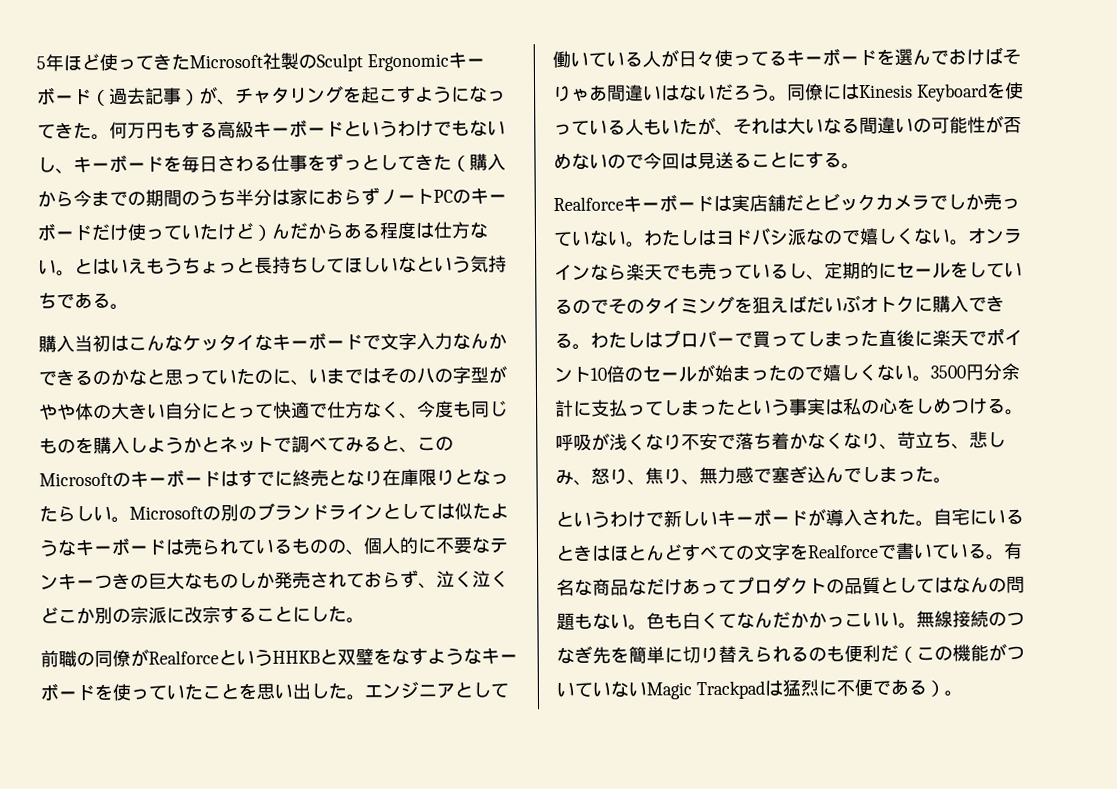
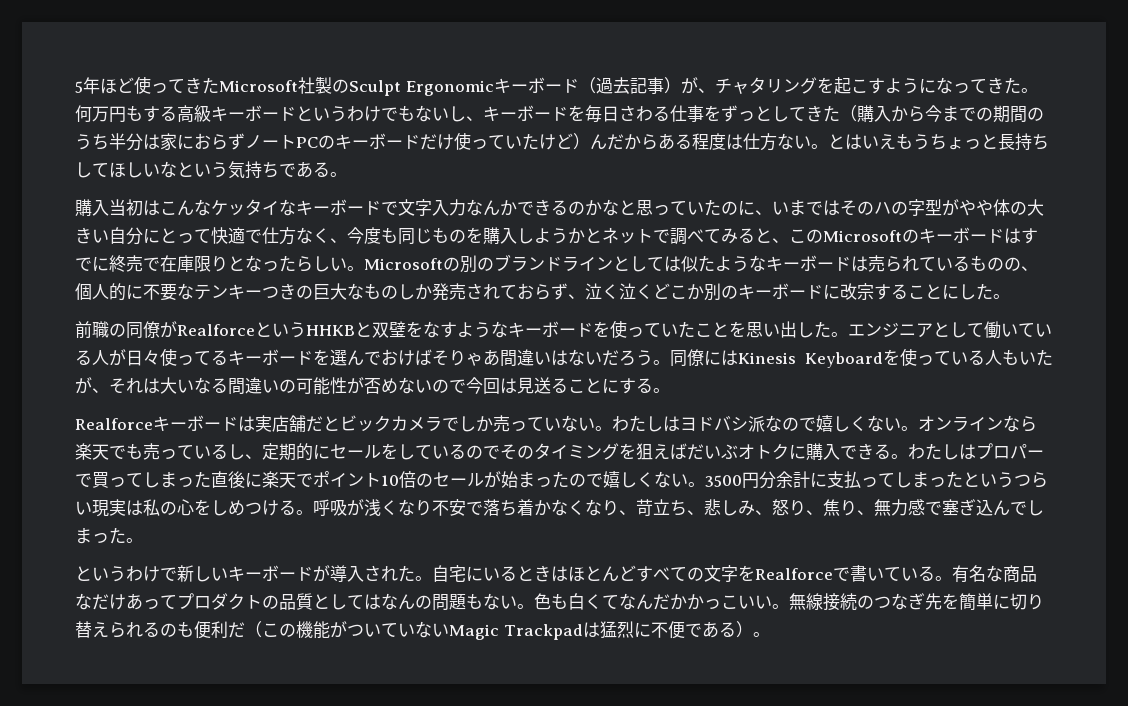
- 購入当初はこんなケッタイなキーボードで文字入力なんかできるのかなと思っていたのに、いまではそのハの字型がやや体の大きい自分にとって快適で仕方なく、今度も同じものを購入しようかとネットで調べてみると、このMicrosoftのキーボードはすでに終売となり在庫限りとなったらしい。
+ 購入当初はこんなケッタイなキーボードで文字入力なんかできるのかなと思っていたのに、いまではそのハの字型がやや体の大きい自分にとって快適で仕方なく、今度も同じものを購入しようかとネットで調べてみると、このMicrosoftのキーボードはすでに終売で在庫限りとなったらしい。
- Microsoftの別のブランドラインとしては似たようなキーボードは売られているものの、個人的に不要なテンキーつきの巨大なものしか発売されておらず、泣く泣くどこか別の宗派に改宗することにした。
+ Microsoftの別のブランドラインとしては似たようなキーボードは売られているものの、個人的に不要なテンキーつきの巨大なものしか発売されておらず、泣く泣くどこか別のキーボードに改宗することにした。
- 3500円分余計に支払ってしまったという事実は私の心をしめつける。
+ 3500円分余計に支払ってしまったというつらい現実は私の心をしめつける。

